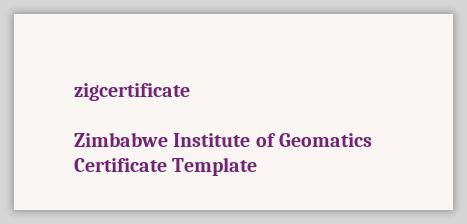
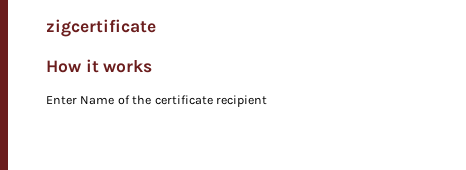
- Zimbabwe Institute of Geomatics Certificate Template
+ How it works
+ Enter Name of the certificate recipient

